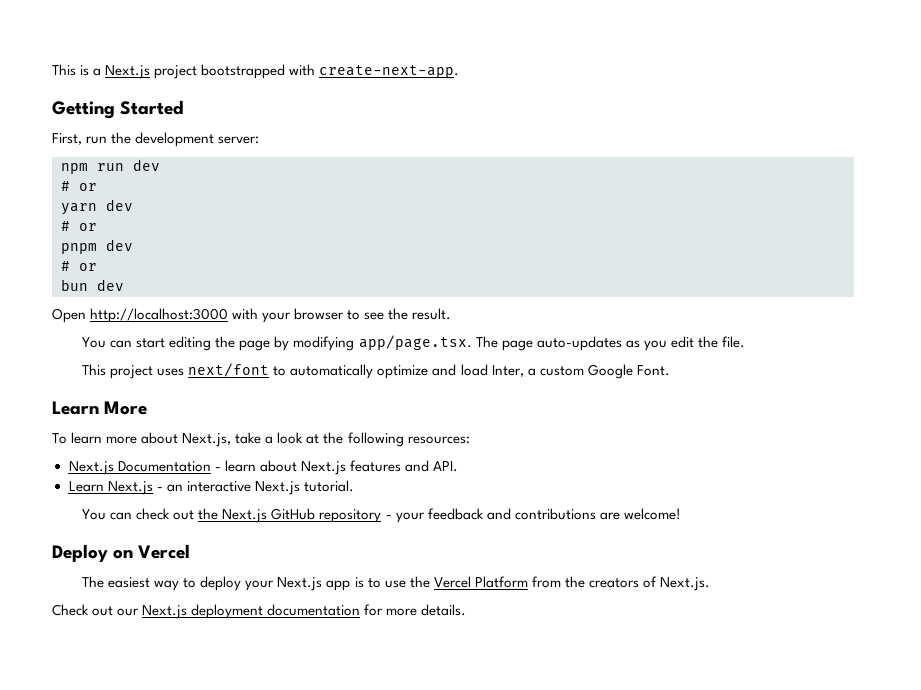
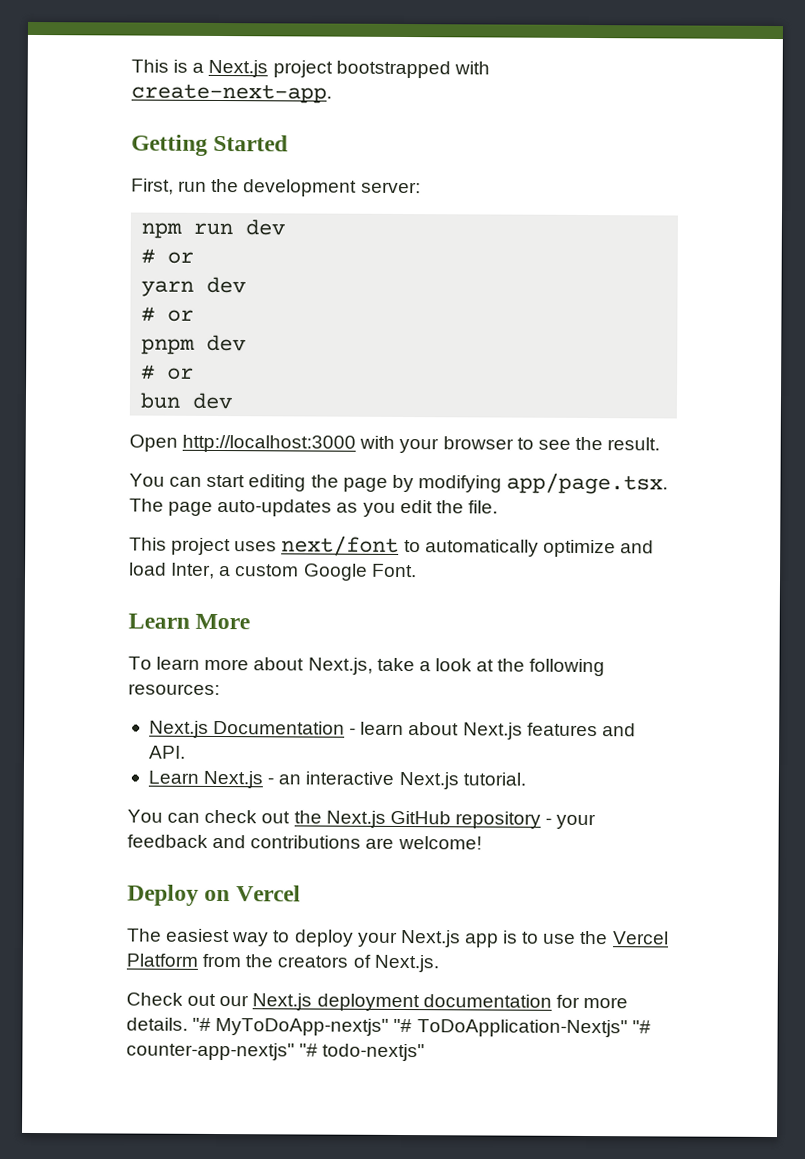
+ "# MyToDoApp-nextjs" "# ToDoApplication-Nextjs" "# counter-app-nextjs" "# todo-nextjs"

